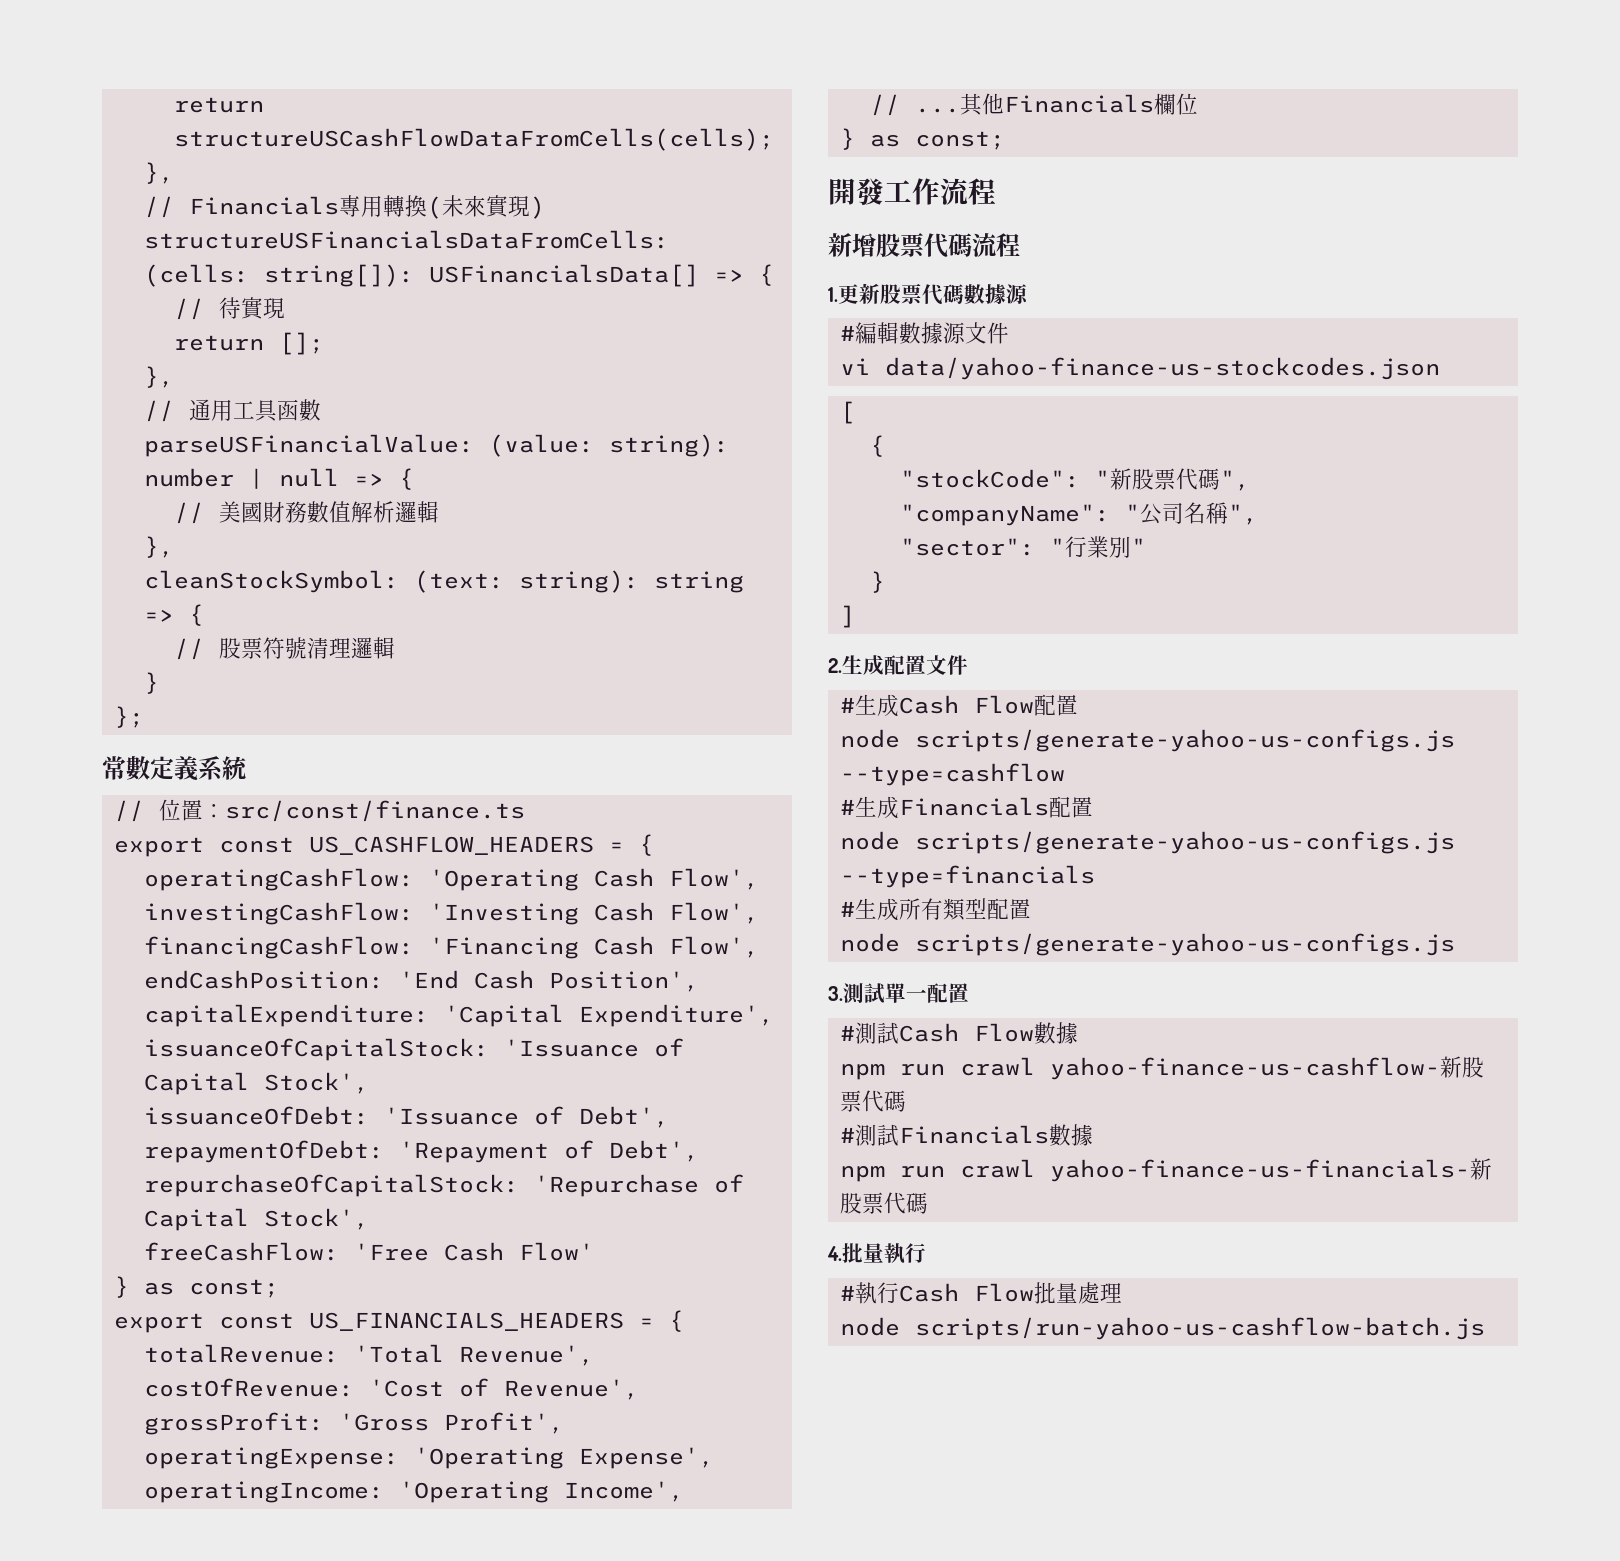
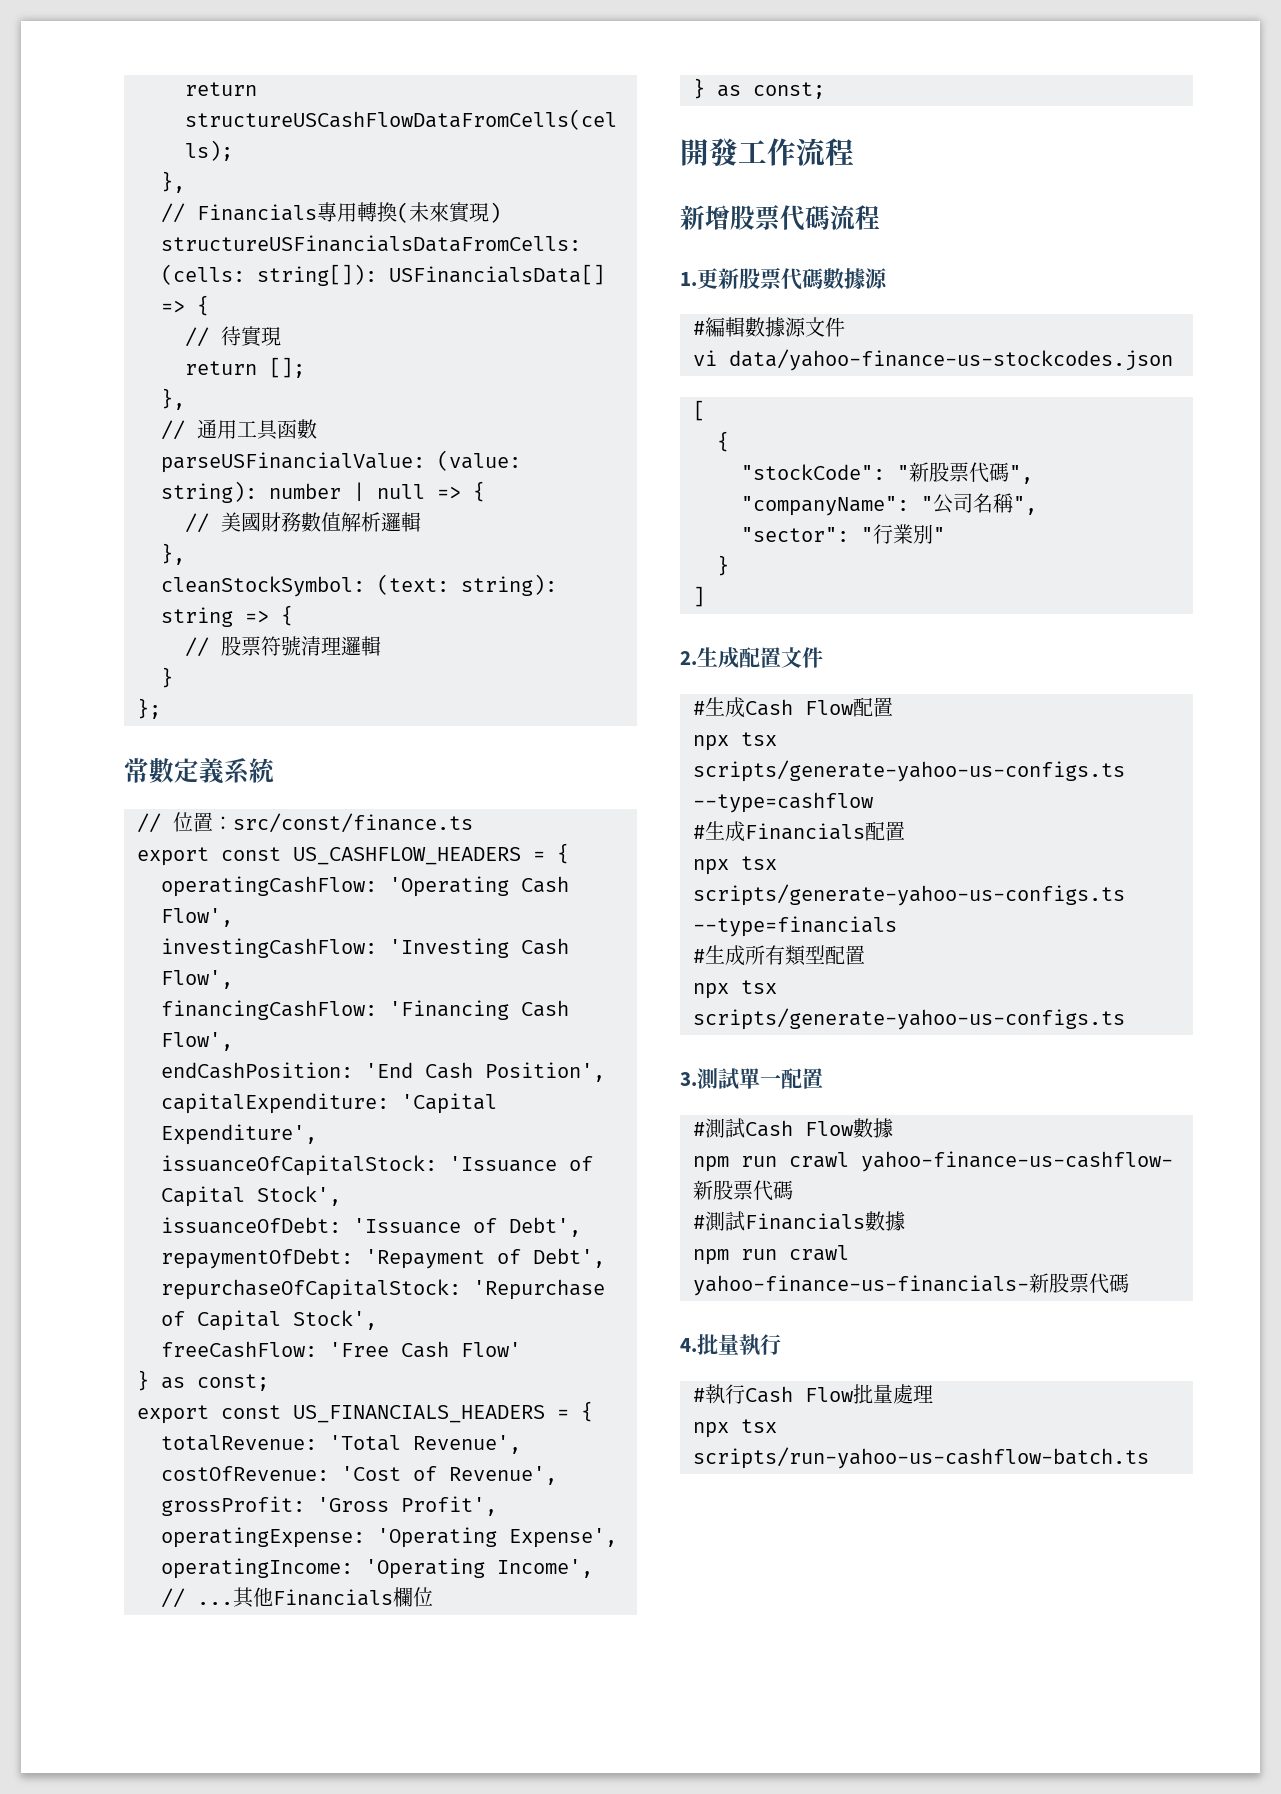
- node scripts/generate-yahoo-us-configs.js --type=cashflow
+ npx tsx scripts/generate-yahoo-us-configs.ts --type=cashflow
- node scripts/generate-yahoo-us-configs.js --type=financials
+ npx tsx scripts/generate-yahoo-us-configs.ts --type=financials
  #生成所有類型配置
- node scripts/generate-yahoo-us-configs.js
+ npx tsx scripts/generate-yahoo-us-configs.ts
- node scripts/run-yahoo-us-cashflow-batch.js
+ npx tsx scripts/run-yahoo-us-cashflow-batch.ts

